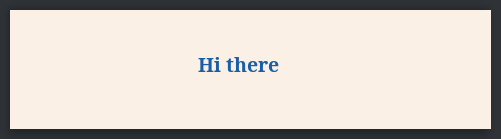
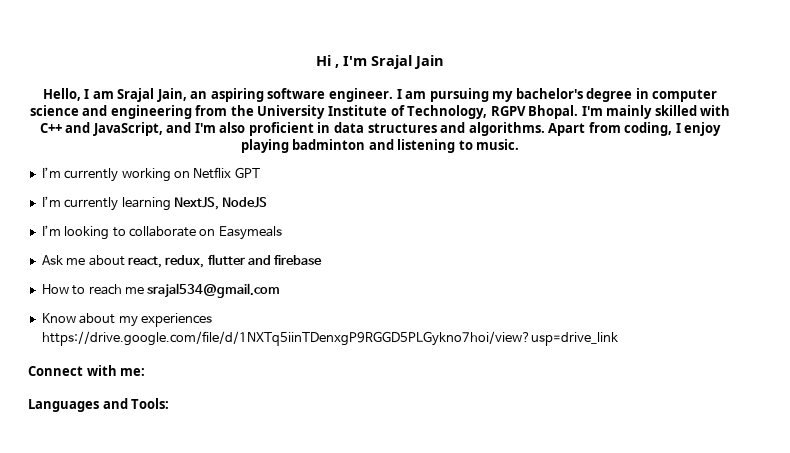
- Hi there
+ Hi , I'm Srajal Jain
+ Hello, I am Srajal Jain, an aspiring software engineer. I am pursuing my bachelor's degree in computer science and engineering from the University Institute of Technology, RGPV Bhopal. I'm mainly skilled with C++ and JavaScript, and I'm also proficient in data structures and algorithms. Apart from coding, I enjoy playing badminton and listening to music.
+ I’m currently working on Netflix GPT
+ I’m currently learning NextJS, NodeJS
+ I’m looking to collaborate on Easymeals
+ Ask me about react, redux, flutter and firebase
+ How to reach me srajal534@gmail.com
+ Know about my experiences https://drive.google.com/file/d/1NXTq5iinTDenxgP9RGGD5PLGykno7hoi/view?usp=drive_link
+ Connect with me:
+ Languages and Tools:

